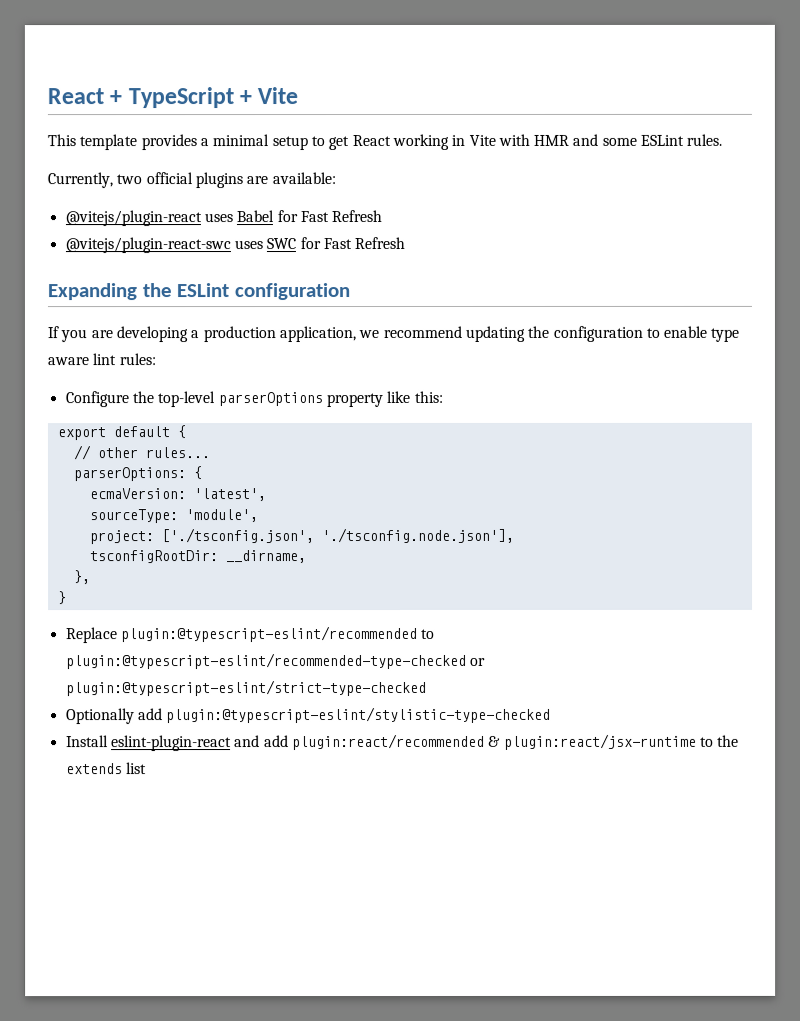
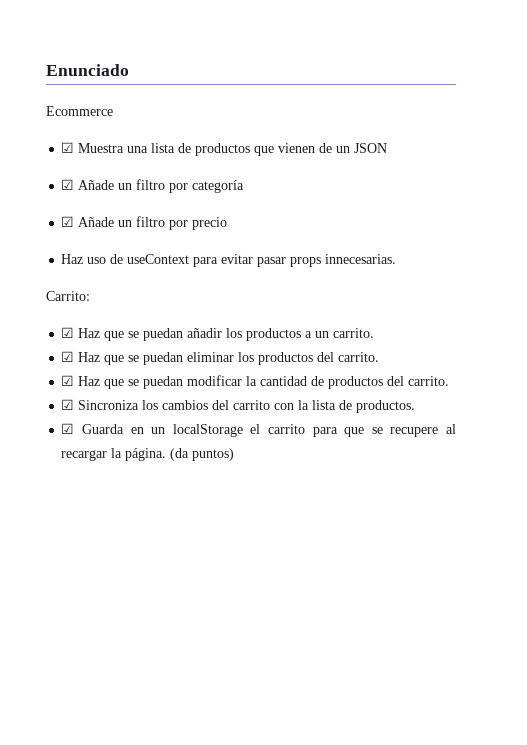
- React + TypeScript + Vite
- This template provides a minimal setup to get React working in Vite with HMR and some ESLint rules.
- Currently, two official plugins are available:
- @vitejs/plugin-react uses Babel for Fast Refresh
- @vitejs/plugin-react-swc uses SWC for Fast Refresh
- Expanding the ESLint configuration
- If you are developing a production application, we recommend updating the configuration to enable type aware lint rules:
- Configure the top-level parserOptions property like this:
- export default {
- // other rules...
- parserOptions: {
- ecmaVersion: 'latest',
- sourceType: 'module',
- project: ['./tsconfig.json', './tsconfig.node.json'],
- tsconfigRootDir: __dirname,
- },
- }
- Replace plugin:@typescript-eslint/recommended to plugin:@typescript-eslint/recommended-type-checked or plugin:@typescript-eslint/strict-type-checked
- Optionally add plugin:@typescript-eslint/stylistic-type-checked
- Install eslint-plugin-react and add plugin:react/recommended & plugin:react/jsx-runtime to the extends list
+ Enunciado
+ Ecommerce
+ ☑ Muestra una lista de productos que vienen de un JSON
+ ☑ Añade un filtro por categoría
+ ☑ Añade un filtro por precio
+ Haz uso de useContext para evitar pasar props innecesarias.
+ Carrito:
+ ☑ Haz que se puedan añadir los productos a un carrito.
+ ☑ Haz que se puedan eliminar los productos del carrito.
+ ☑ Haz que se puedan modificar la cantidad de productos del carrito.
+ ☑ Sincroniza los cambios del carrito con la lista de productos.
+ ☑ Guarda en un localStorage el carrito para que se recupere al recargar la página. (da puntos)

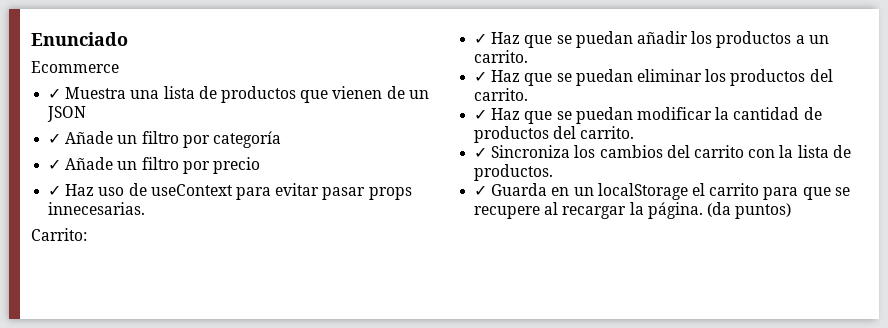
- ☑ Muestra una lista de productos que vienen de un JSON
+ ✓ Muestra una lista de productos que vienen de un JSON
- ☑ Añade un filtro por categoría
+ ✓ Añade un filtro por categoría
- ☑ Añade un filtro por precio
+ ✓ Añade un filtro por precio
- Haz uso de useContext para evitar pasar props innecesarias.
+ ✓ Haz uso de useContext para evitar pasar props innecesarias.
- ☑ Haz que se puedan añadir los productos a un carrito.
+ ✓ Haz que se puedan añadir los productos a un carrito.
- ☑ Haz que se puedan eliminar los productos del carrito.
+ ✓ Haz que se puedan eliminar los productos del carrito.
- ☑ Haz que se puedan modificar la cantidad de productos del carrito.
+ ✓ Haz que se puedan modificar la cantidad de productos del carrito.
- ☑ Sincroniza los cambios del carrito con la lista de productos.
+ ✓ Sincroniza los cambios del carrito con la lista de productos.
- ☑ Guarda en un localStorage el carrito para que se recupere al recargar la página.
+ ✓ Guarda en un localStorage el carrito para que se recupere al recargar la página.

